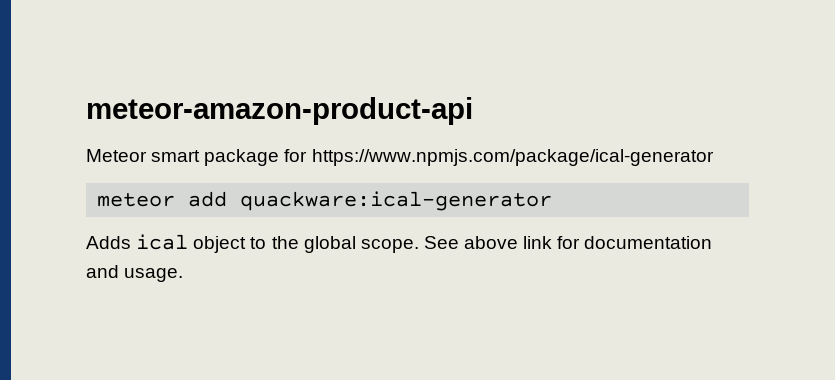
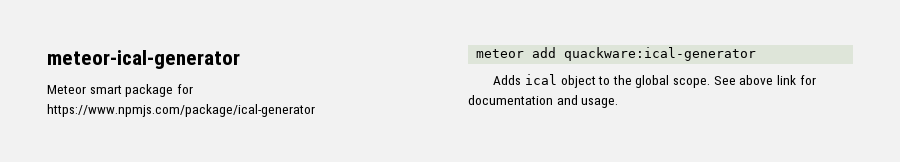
- meteor-amazon-product-api
+ meteor-ical-generator

